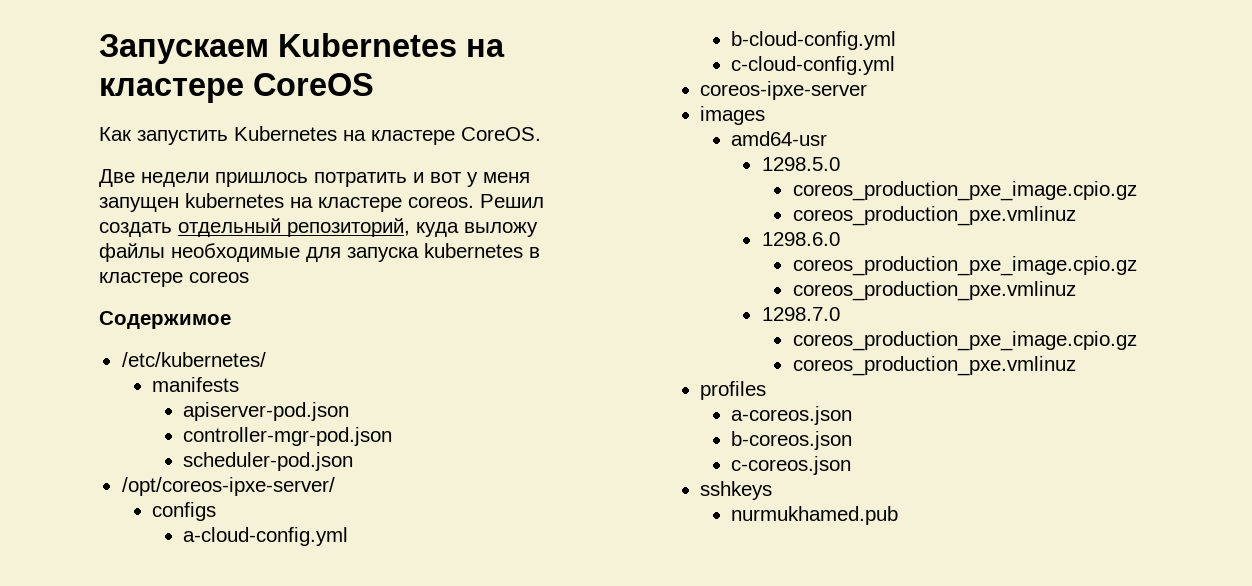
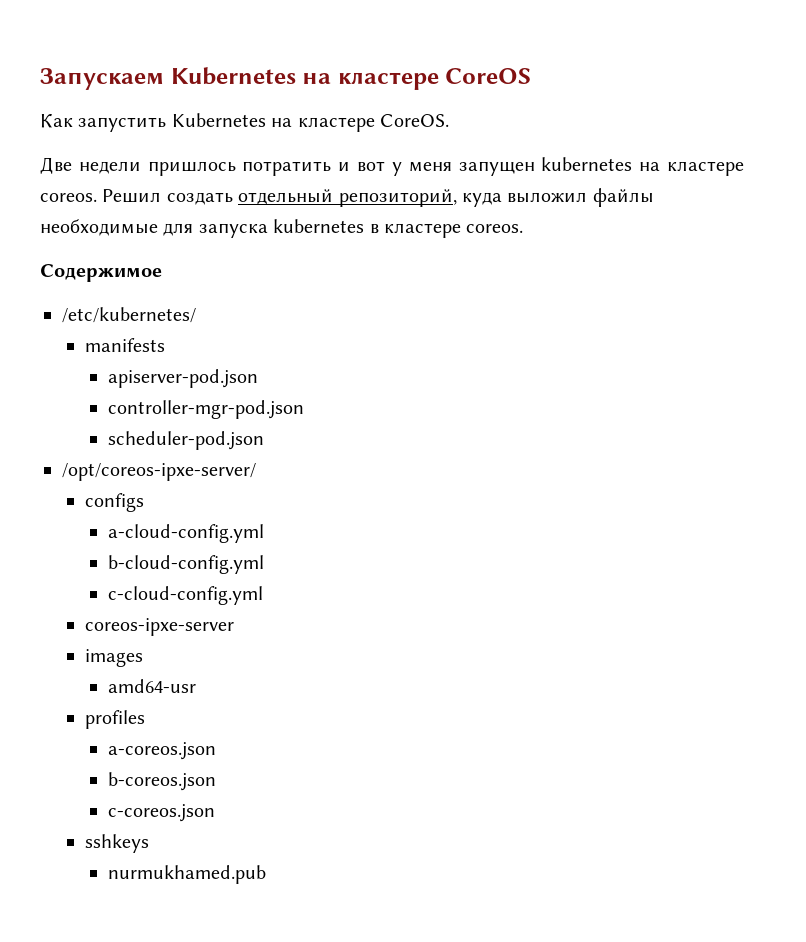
- Решил создать отдельный репозиторий, куда выложу файлы необходимые для запуска kubernetes в кластере coreos
+ Решил создать отдельный репозиторий, куда выложил файлы необходимые для запуска kubernetes в кластере coreos.
- 1298.5.0
- coreos_production_pxe_image.cpio.gz
- coreos_production_pxe.vmlinuz
- 1298.6.0
- coreos_production_pxe_image.cpio.gz
- coreos_production_pxe.vmlinuz
- 1298.7.0
- coreos_production_pxe_image.cpio.gz
- coreos_production_pxe.vmlinuz

